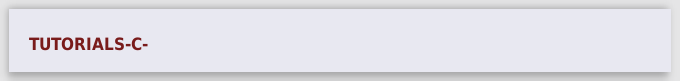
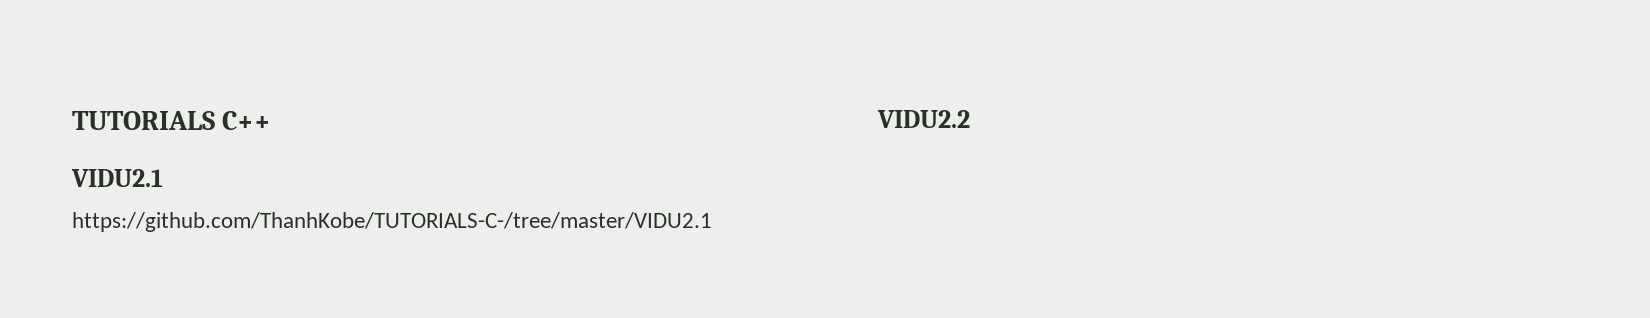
- TUTORIALS-C-
+ TUTORIALS C++
+ VIDU2.1
+ https://github.com/ThanhKobe/TUTORIALS-C-/tree/master/VIDU2.1
+ VIDU2.2

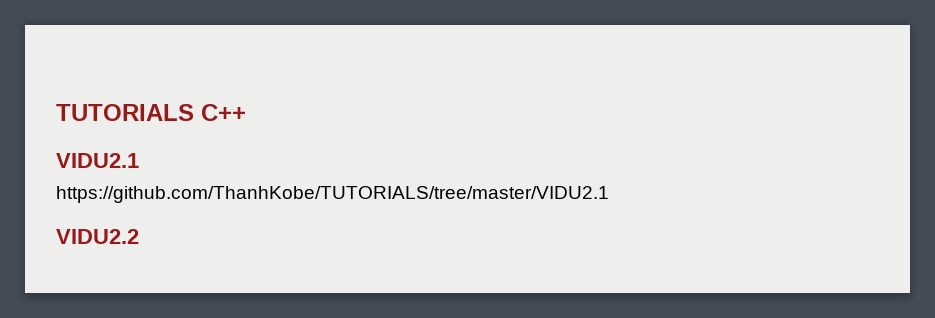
- https://github.com/ThanhKobe/TUTORIALS-C-/tree/master/VIDU2.1
+ https://github.com/ThanhKobe/TUTORIALS/tree/master/VIDU2.1

